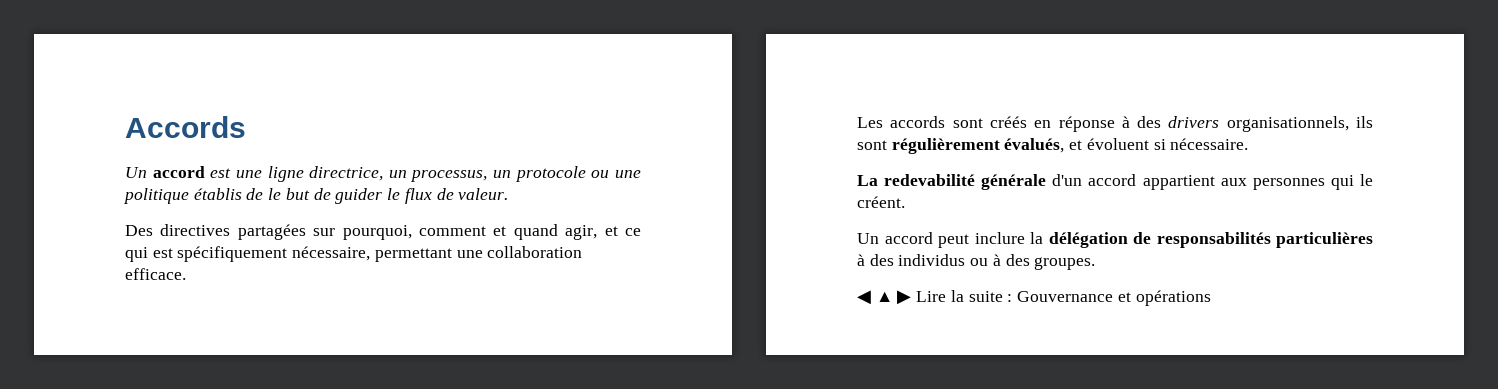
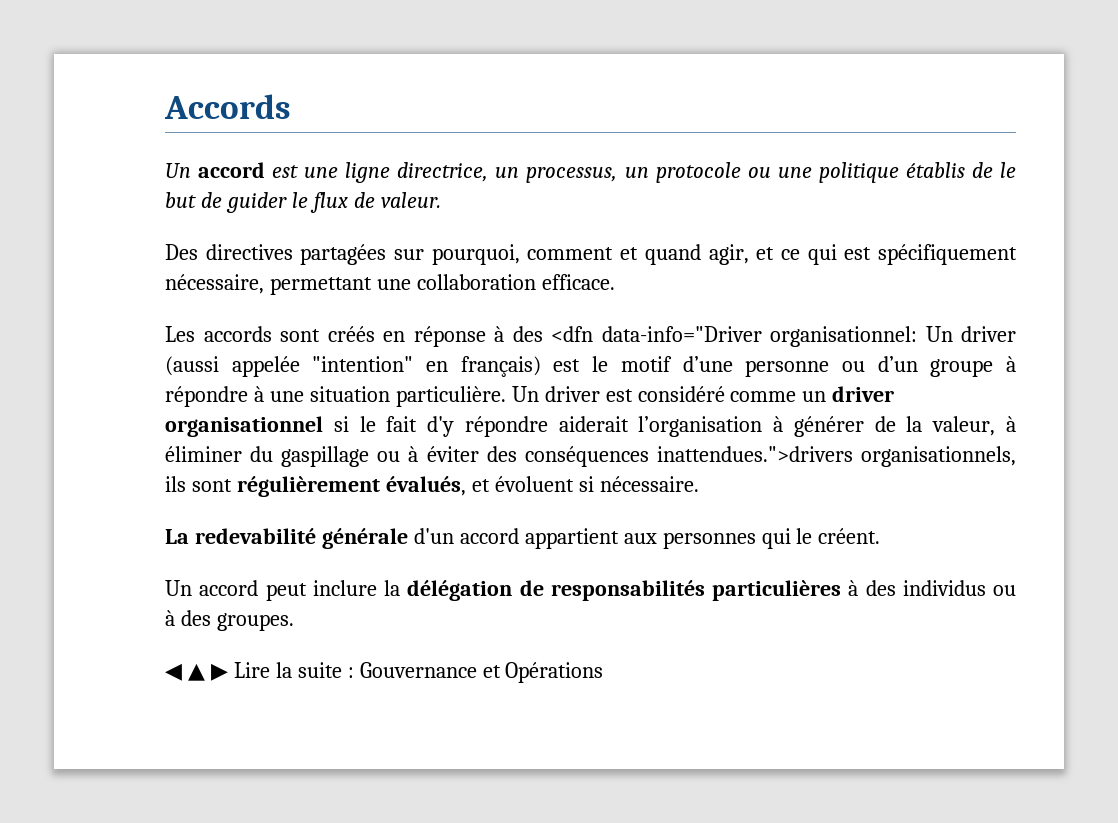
- Les accords sont créés en réponse à des drivers organisationnels, ils sont régulièrement évalués, et évoluent si nécessaire.
+ Les accords sont créés en réponse à des <dfn data-info="Driver organisationnel: Un driver (aussi appelée "intention" en français) est le motif d’une personne ou d’un groupe à répondre à une situation particulière. Un driver est considéré comme un driver organisationnel si le fait d'y répondre aiderait l’organisation à générer de la valeur, à éliminer du gaspillage ou à éviter des conséquences inattendues.">drivers organisationnels, ils sont régulièrement évalués, et évoluent si nécessaire.
- ◀ ▲ ▶ Lire la suite : Gouvernance et opérations
+ ◀ ▲ ▶ Lire la suite : Gouvernance et Opérations

